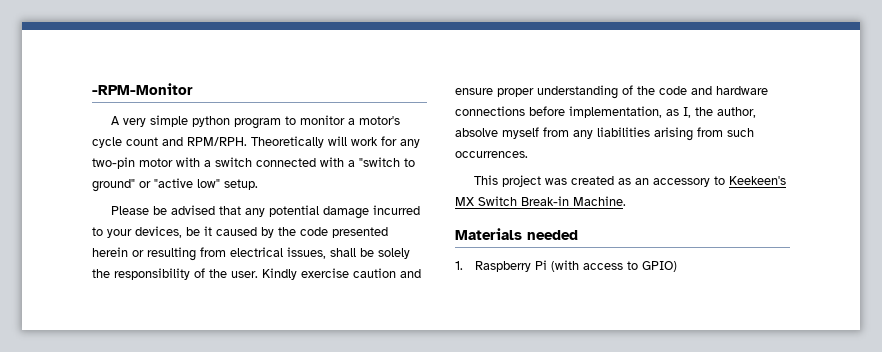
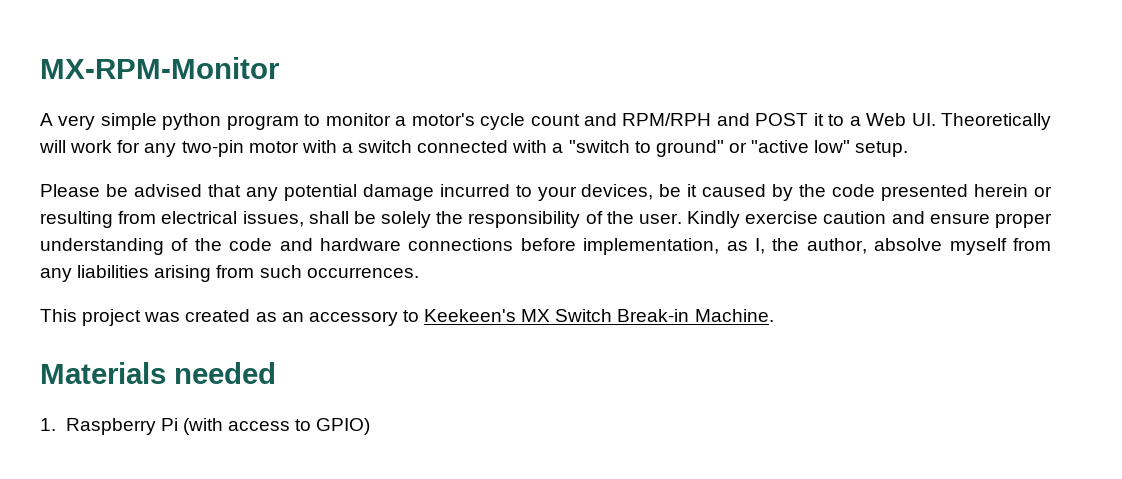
- -RPM-Monitor
+ MX-RPM-Monitor
- A very simple python program to monitor a motor's cycle count and RPM/RPH. Theoretically will work for any two-pin motor with a switch connected with a "switch to ground" or "active low" setup.
+ A very simple python program to monitor a motor's cycle count and RPM/RPH and POST it to a Web UI. Theoretically will work for any two-pin motor with a switch connected with a "switch to ground" or "active low" setup.

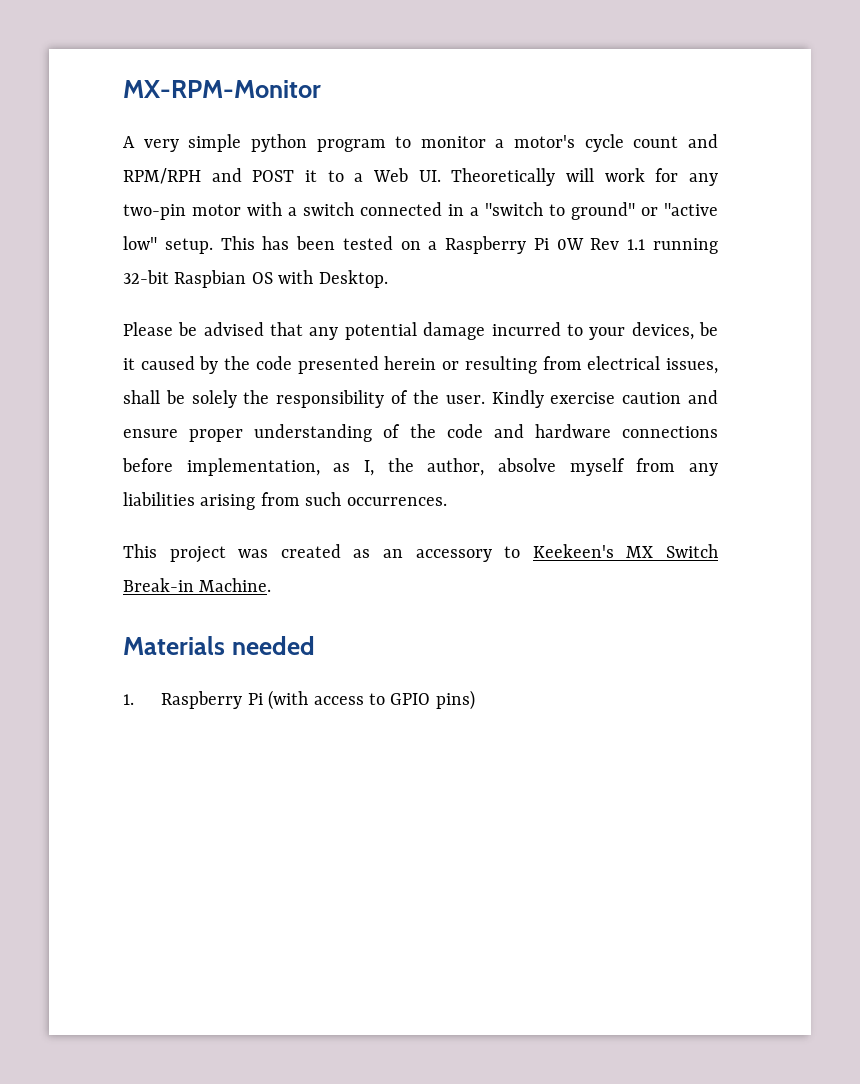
- A very simple python program to monitor a motor's cycle count and RPM/RPH and POST it to a Web UI. Theoretically will work for any two-pin motor with a switch connected with a "switch to ground" or "active low" setup.
+ A very simple python program to monitor a motor's cycle count and RPM/RPH and POST it to a Web UI. Theoretically will work for any two-pin motor with a switch connected in a "switch to ground" or "active low" setup. This has been tested on a Raspberry Pi 0W Rev 1.1 running 32-bit Raspbian OS with Desktop.
- 1. Raspberry Pi (with access to GPIO)
+ 1. Raspberry Pi (with access to GPIO pins)

